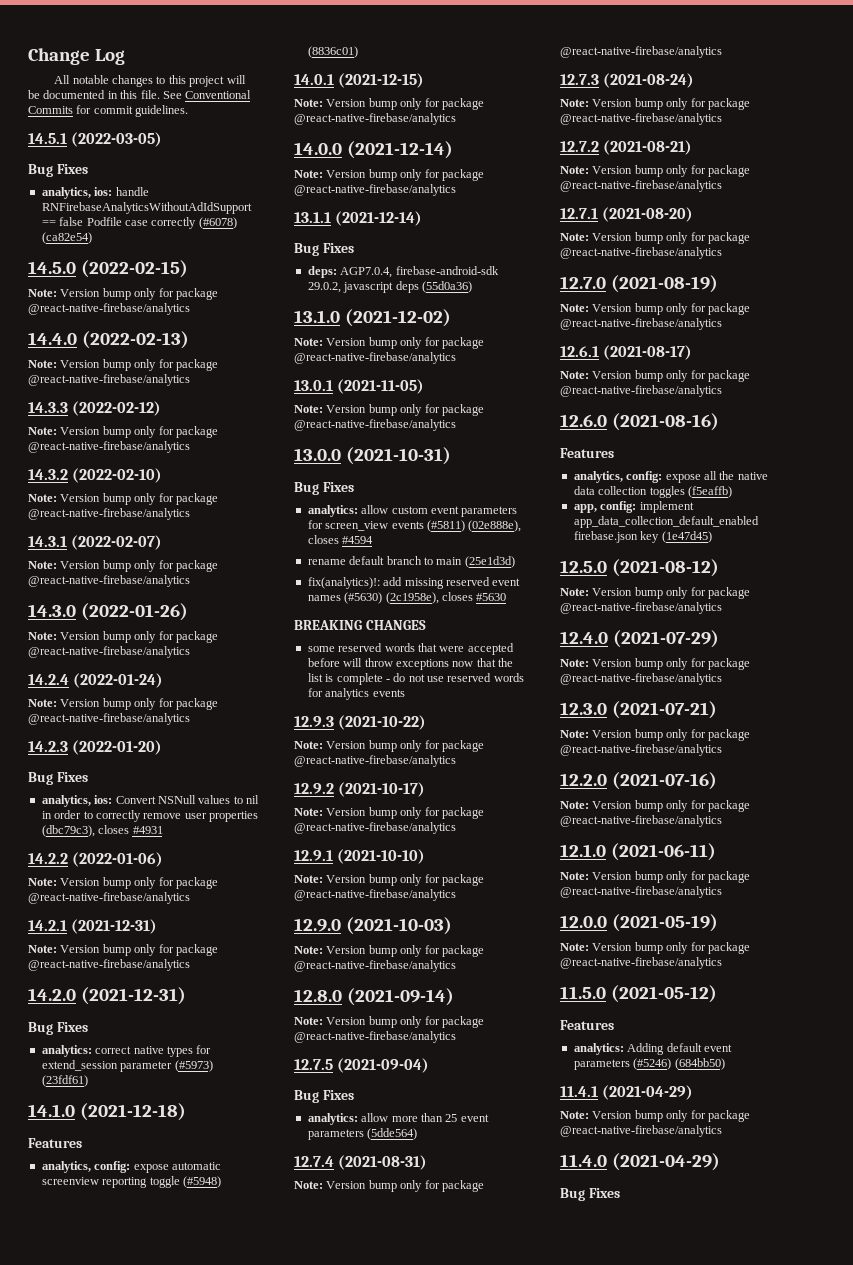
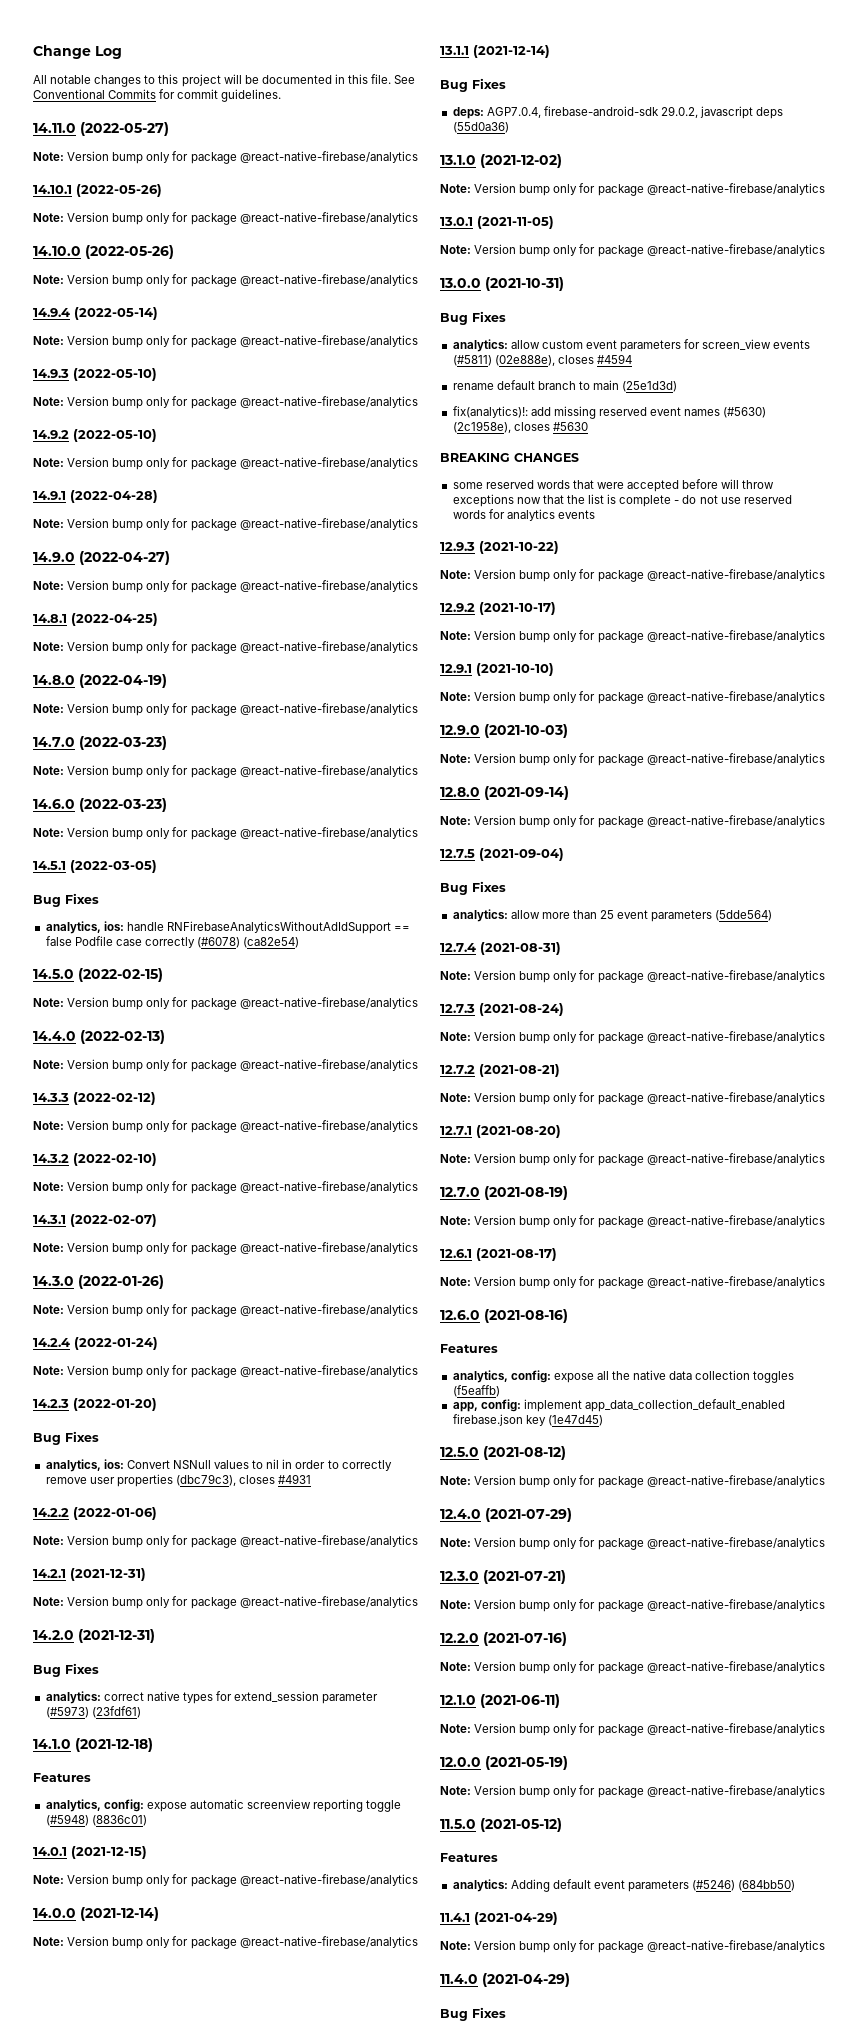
+ 14.11.0 (2022-05-27)
+ Note: Version bump only for package @react-native-firebase/analytics
+ 14.10.1 (2022-05-26)
+ Note: Version bump only for package @react-native-firebase/analytics
+ 14.10.0 (2022-05-26)
+ Note: Version bump only for package @react-native-firebase/analytics
+ 14.9.4 (2022-05-14)
+ Note: Version bump only for package @react-native-firebase/analytics
+ 14.9.3 (2022-05-10)
+ Note: Version bump only for package @react-native-firebase/analytics
+ 14.9.2 (2022-05-10)
+ Note: Version bump only for package @react-native-firebase/analytics
+ 14.9.1 (2022-04-28)
+ Note: Version bump only for package @react-native-firebase/analytics
+ 14.9.0 (2022-04-27)
+ Note: Version bump only for package @react-native-firebase/analytics
+ 14.8.1 (2022-04-25)
+ Note: Version bump only for package @react-native-firebase/analytics
+ 14.8.0 (2022-04-19)
+ Note: Version bump only for package @react-native-firebase/analytics
+ 14.7.0 (2022-03-23)
+ Note: Version bump only for package @react-native-firebase/analytics
+ 14.6.0 (2022-03-23)
+ Note: Version bump only for package @react-native-firebase/analytics

